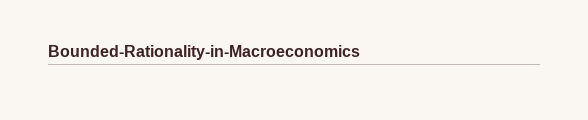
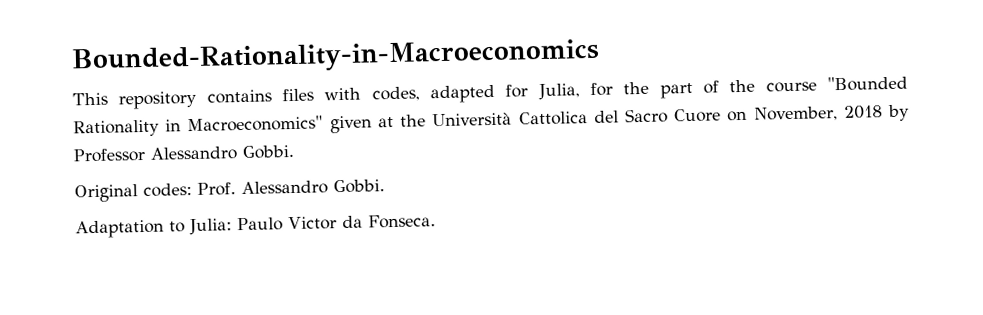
+ This repository contains files with codes, adapted for Julia, for the part of the course "Bounded Rationality in Macroeconomics" given at the Università Cattolica del Sacro Cuore on November, 2018 by Professor Alessandro Gobbi.
+ Original codes: Prof. Alessandro Gobbi.
+ Adaptation to Julia: Paulo Victor da Fonseca.

